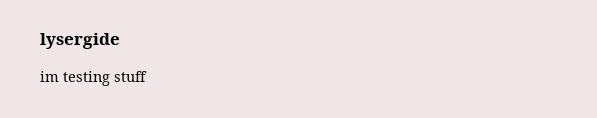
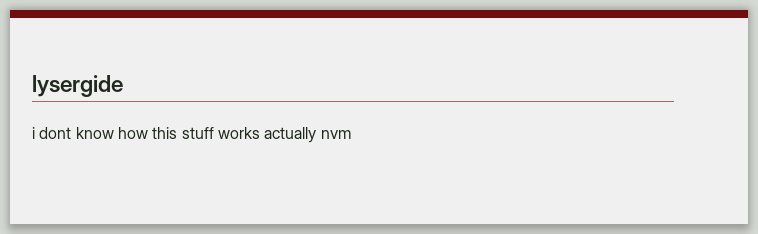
- im testing stuff
+ i dont know how this stuff works actually nvm

